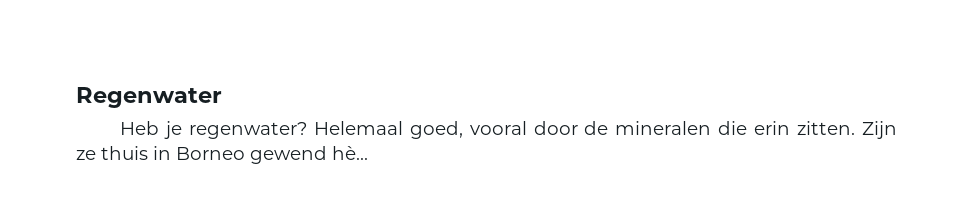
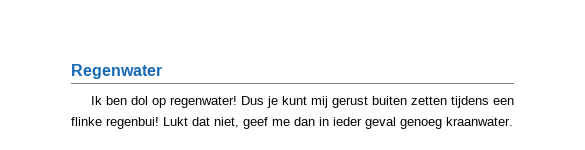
- Heb je regenwater? Helemaal goed, vooral door de mineralen die erin zitten. Zijn ze thuis in Borneo gewend hè...
+ Ik ben dol op regenwater! Dus je kunt mij gerust buiten zetten tijdens een flinke regenbui! Lukt dat niet, geef me dan in ieder geval genoeg kraanwater.

